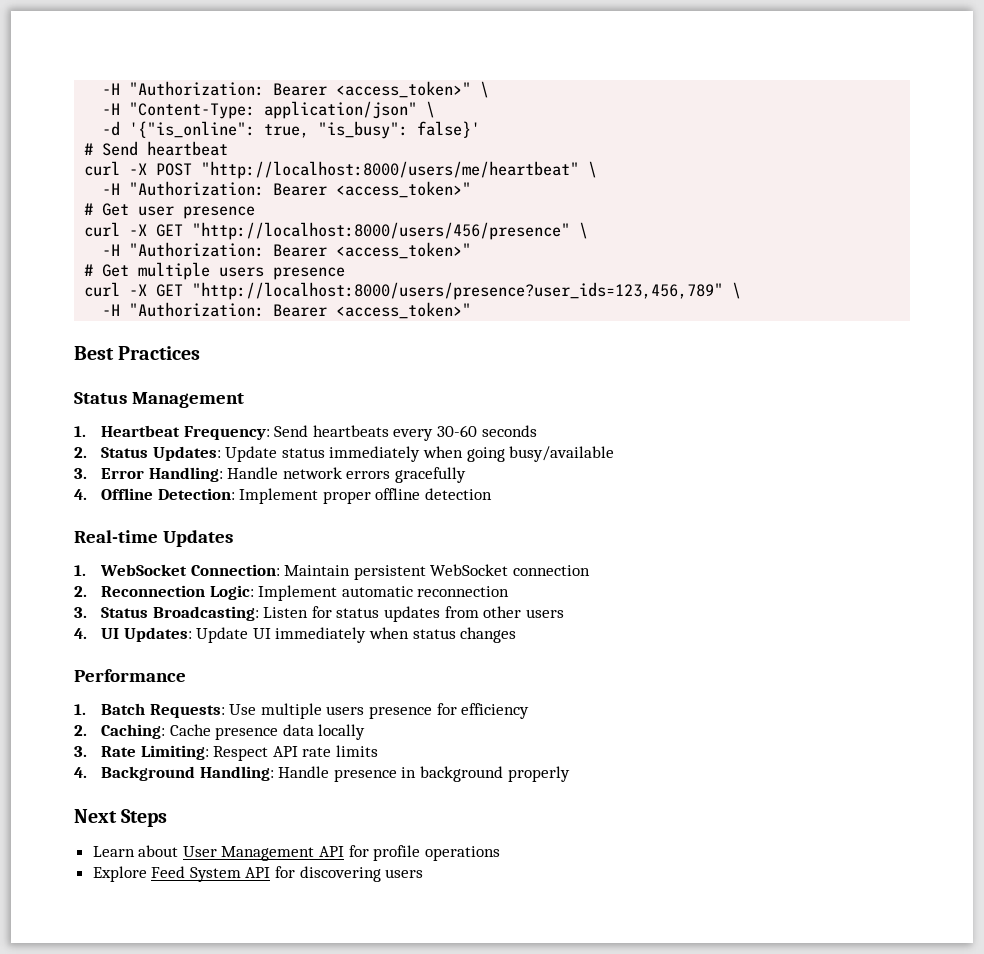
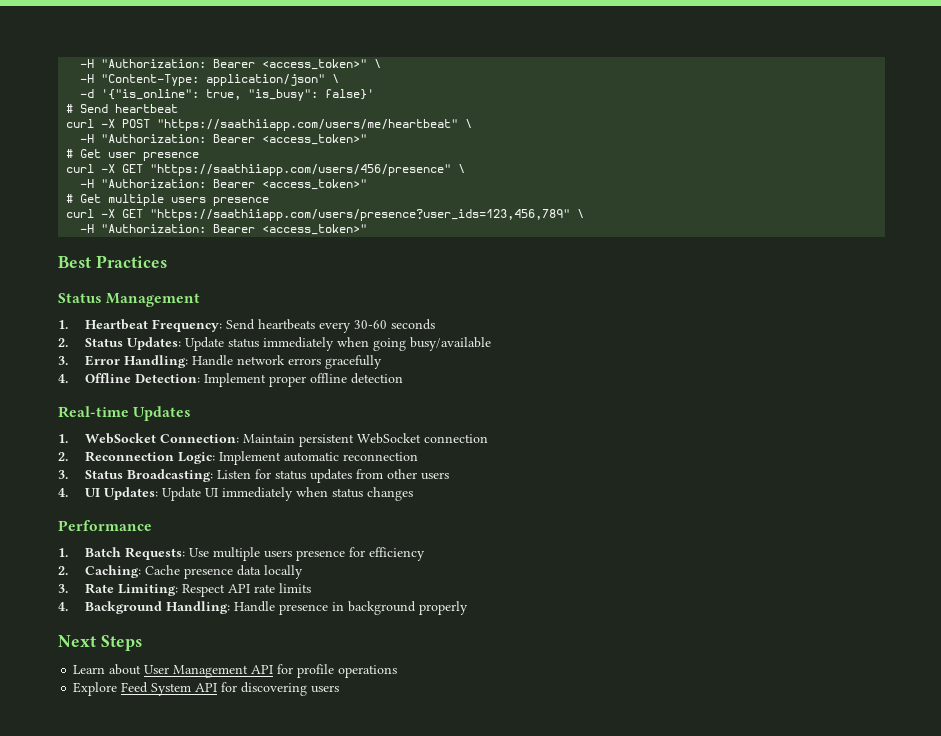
- curl -X POST "http://localhost:8000/users/me/heartbeat" \
+ curl -X POST "https://saathiiapp.com/users/me/heartbeat" \
- curl -X GET "http://localhost:8000/users/456/presence" \
+ curl -X GET "https://saathiiapp.com/users/456/presence" \
- curl -X GET "http://localhost:8000/users/presence?user_ids=123,456,789" \
+ curl -X GET "https://saathiiapp.com/users/presence?user_ids=123,456,789" \

